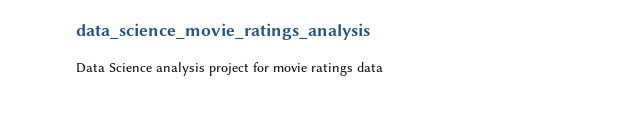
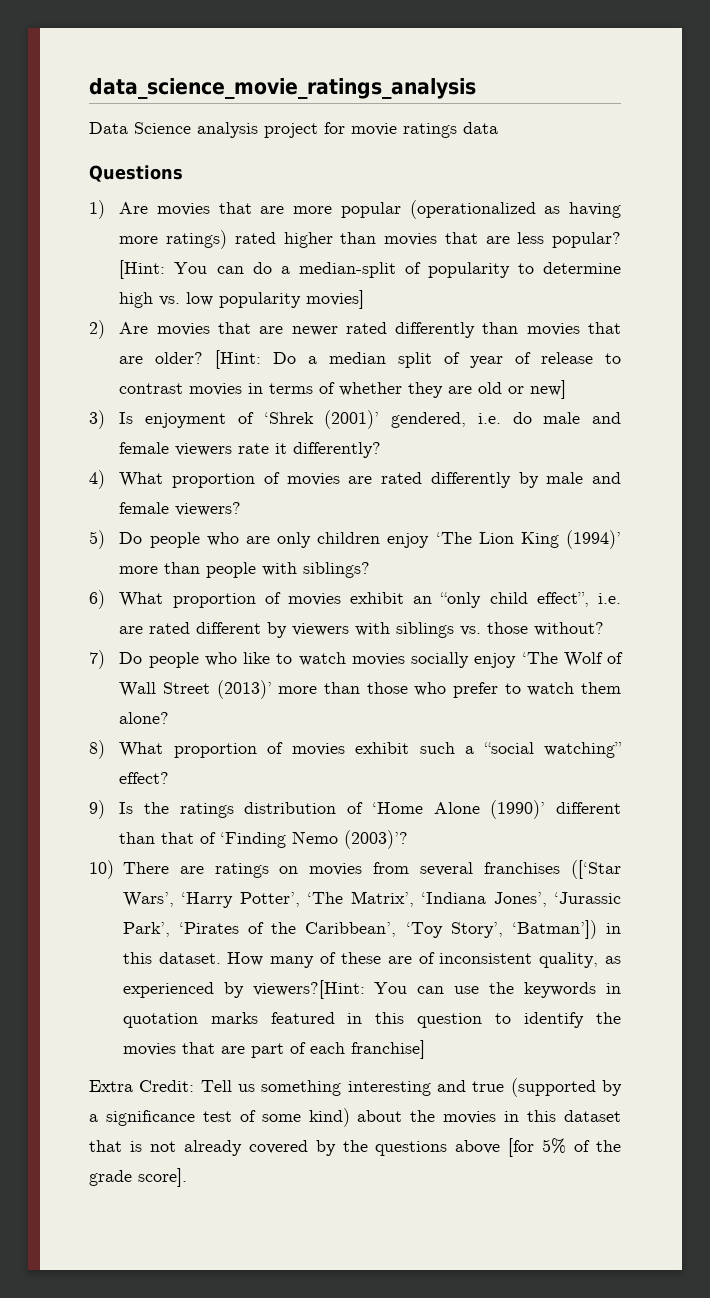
+ Questions
+ 1) Are movies that are more popular (operationalized as having more ratings) rated higher than movies that are less popular? [Hint: You can do a median-split of popularity to determine high vs. low popularity movies]
+ 2) Are movies that are newer rated differently than movies that are older? [Hint: Do a median split of year of release to contrast movies in terms of whether they are old or new]
+ 3) Is enjoyment of ‘Shrek (2001)’ gendered, i.e. do male and female viewers rate it differently?
+ 4) What proportion of movies are rated differently by male and female viewers?
+ 5) Do people who are only children enjoy ‘The Lion King (1994)’ more than people with siblings?
+ 6) What proportion of movies exhibit an “only child effect”, i.e. are rated different by viewers with siblings vs. those without?
+ 7) Do people who like to watch movies socially enjoy ‘The Wolf of Wall Street (2013)’ more than those who prefer to watch them alone?
+ 8) What proportion of movies exhibit such a “social watching” effect?
+ 9) Is the ratings distribution of ‘Home Alone (1990)’ different than that of ‘Finding Nemo (2003)’?
+ 10) There are ratings on movies from several franchises ([‘Star Wars’, ‘Harry Potter’, ‘The Matrix’, ‘Indiana Jones’, ‘Jurassic Park’, ‘Pirates of the Caribbean’, ‘Toy Story’, ‘Batman’]) in this dataset. How many of these are of inconsistent quality, as experienced by viewers?[Hint: You can use the keywords in quotation marks featured in this question to identify the movies that are part of each franchise]
+ Extra Credit: Tell us something interesting and true (supported by a significance test of some kind) about the movies in this dataset that is not already covered by the questions above [for 5% of the grade score].

